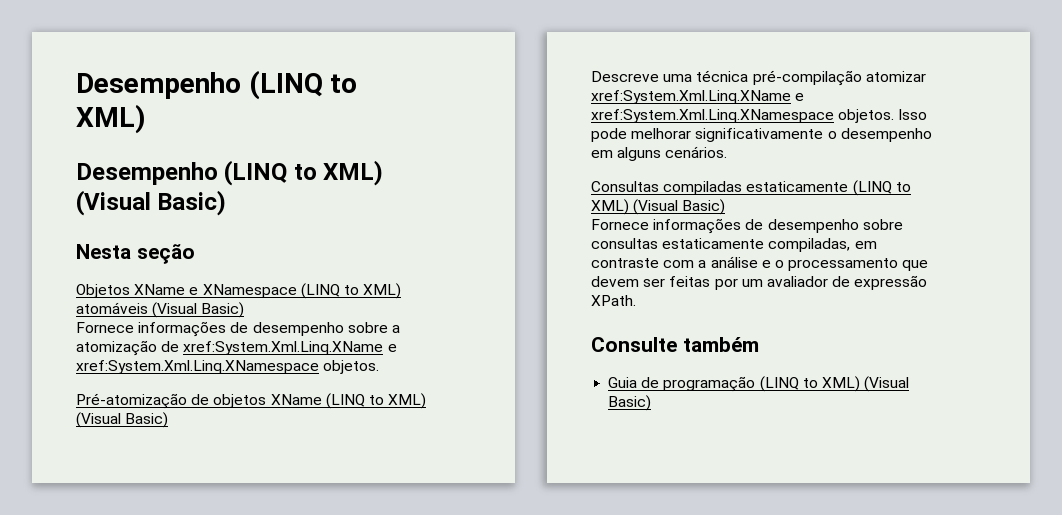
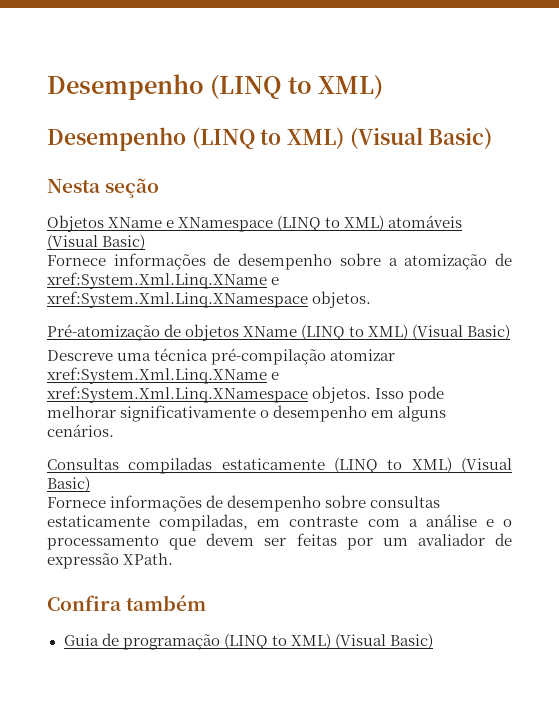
- Consulte também
+ Confira também

